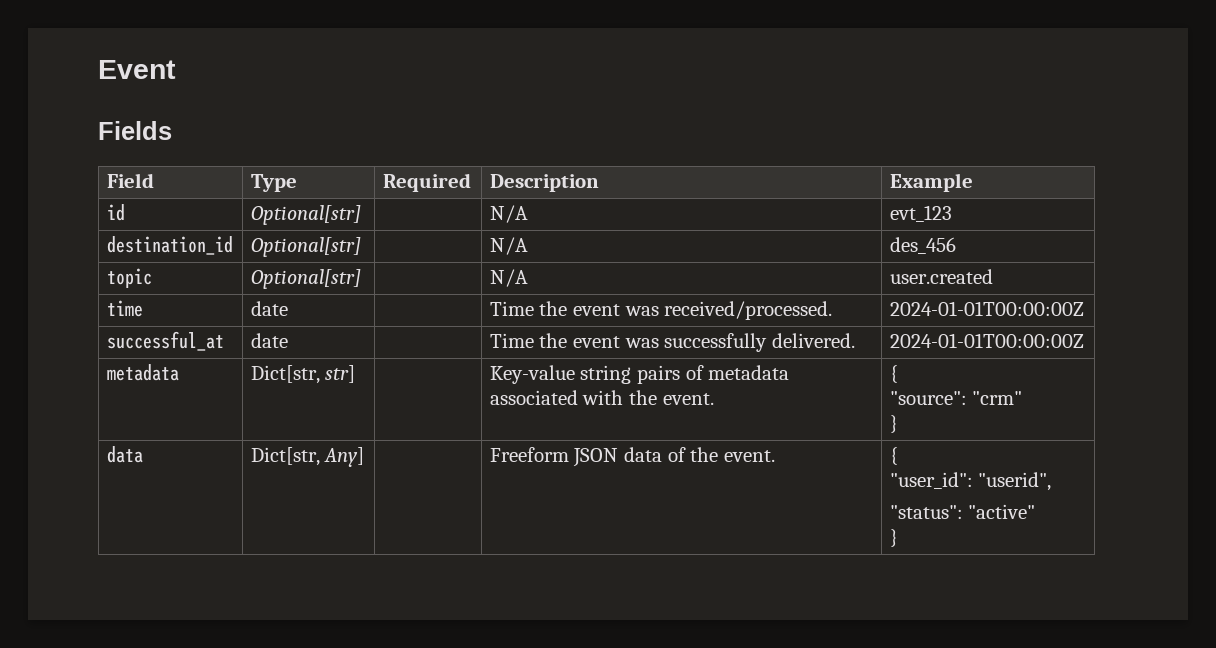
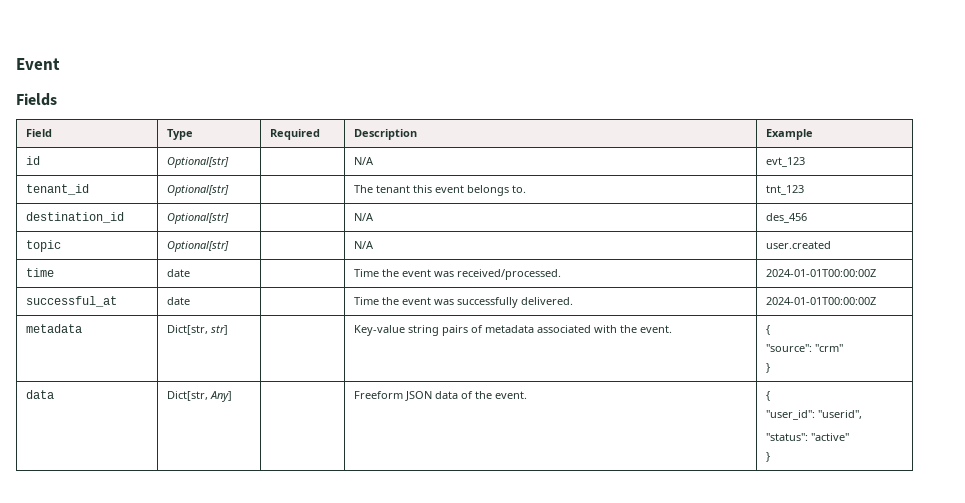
+ tenant_id | Optional[str] | | The tenant this event belongs to. | tnt_123

